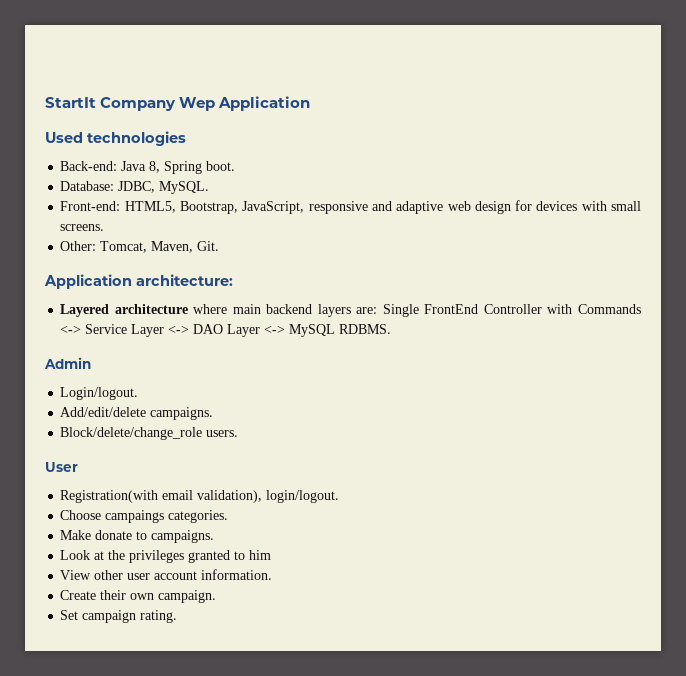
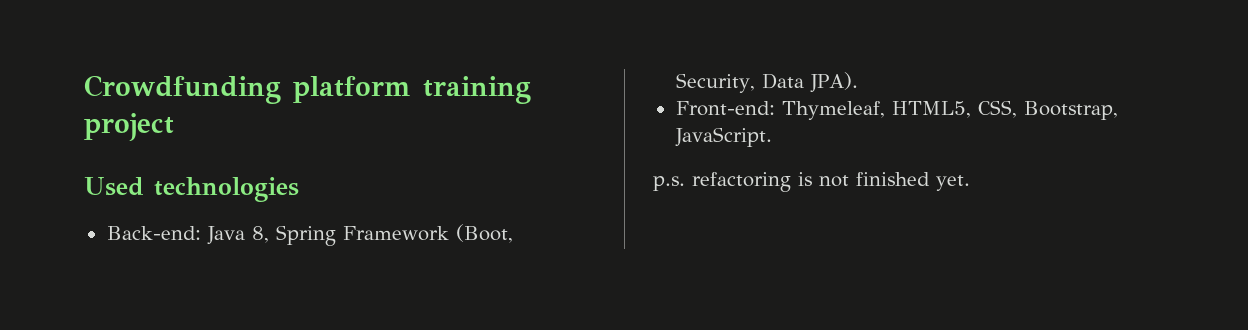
- StartIt Company Wep Application
+ Crowdfunding platform training project
- Back-end: Java 8, Spring boot.
- Database: JDBC, MySQL.
- Front-end: HTML5, Bootstrap, JavaScript, responsive and adaptive web design for devices with small screens.
- Other: Tomcat, Maven, Git.
- Application architecture:
- Layered architecture where main backend layers are: Single FrontEnd Controller with Commands <-> Service Layer <-> DAO Layer <-> MySQL RDBMS.
- Admin
- Login/logout.
- Add/edit/delete campaigns.
- Block/delete/change_role users.
- User
- Registration(with email validation), login/logout.
- Choose campaings categories.
- Make donate to campaigns.
- Look at the privileges granted to him
- View other user account information.
- Create their own campaign.
- Set campaign rating.
+ Back-end: Java 8, Spring Framework (Boot, Security, Data JPA).
+ Front-end: Thymeleaf, HTML5, CSS, Bootstrap, JavaScript.
+ p.s. refactoring is not finished yet.

